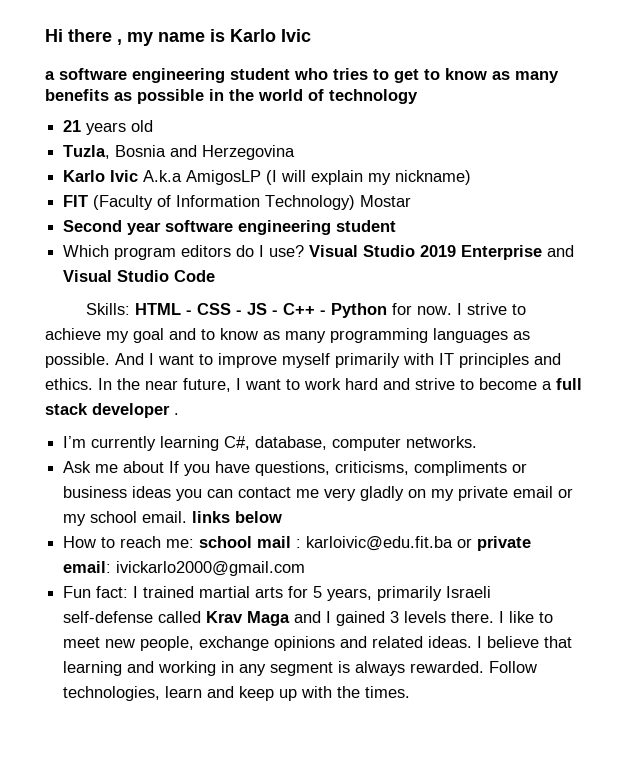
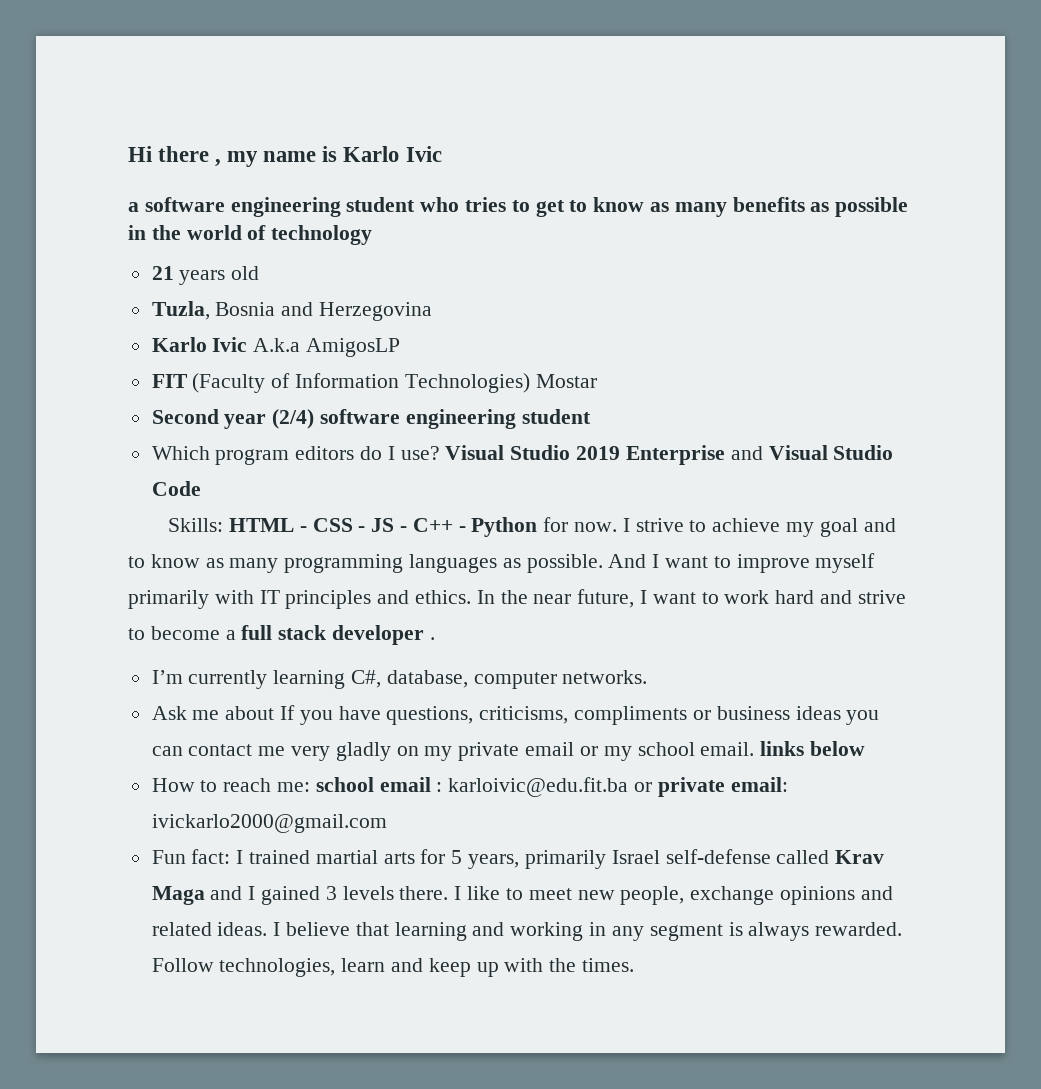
- Karlo Ivic A.k.a AmigosLP (I will explain my nickname)
+ Karlo Ivic A.k.a AmigosLP
- FIT (Faculty of Information Technology) Mostar
+ FIT (Faculty of Information Technologies) Mostar
- Second year software engineering student
+ Second year (2/4) software engineering student
- How to reach me: school mail : karloivic@edu.fit.ba or private email: ivickarlo2000@gmail.com
+ How to reach me: school email : karloivic@edu.fit.ba or private email: ivickarlo2000@gmail.com
- Fun fact: I trained martial arts for 5 years, primarily Israeli self-defense called Krav Maga and I gained 3 levels there.
+ Fun fact: I trained martial arts for 5 years, primarily Israel self-defense called Krav Maga and I gained 3 levels there.

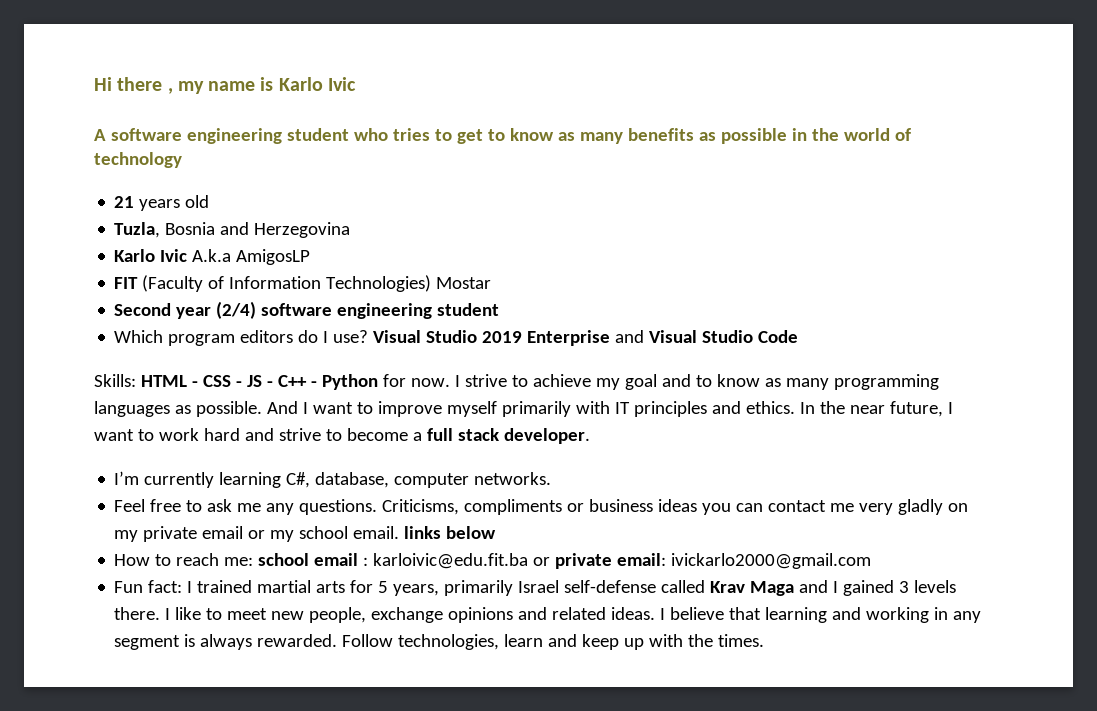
- a software engineering student who tries to get to know as many benefits as possible in the world of technology
+ A software engineering student who tries to get to know as many benefits as possible in the world of technology
- In the near future, I want to work hard and strive to become a full stack developer .
+ In the near future, I want to work hard and strive to become a full stack developer.
- Ask me about If you have questions, criticisms, compliments or business ideas you can contact me very gladly on my private email or my school email. links below
+ Feel free to ask me any questions. Criticisms, compliments or business ideas you can contact me very gladly on my private email or my school email. links below

